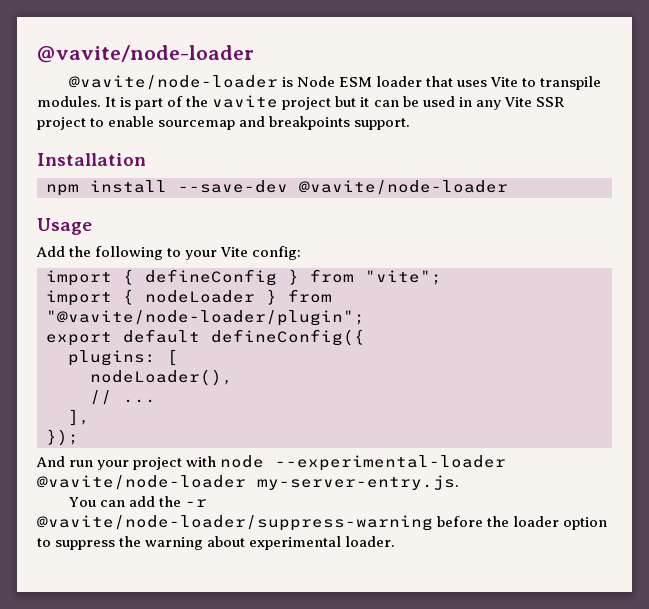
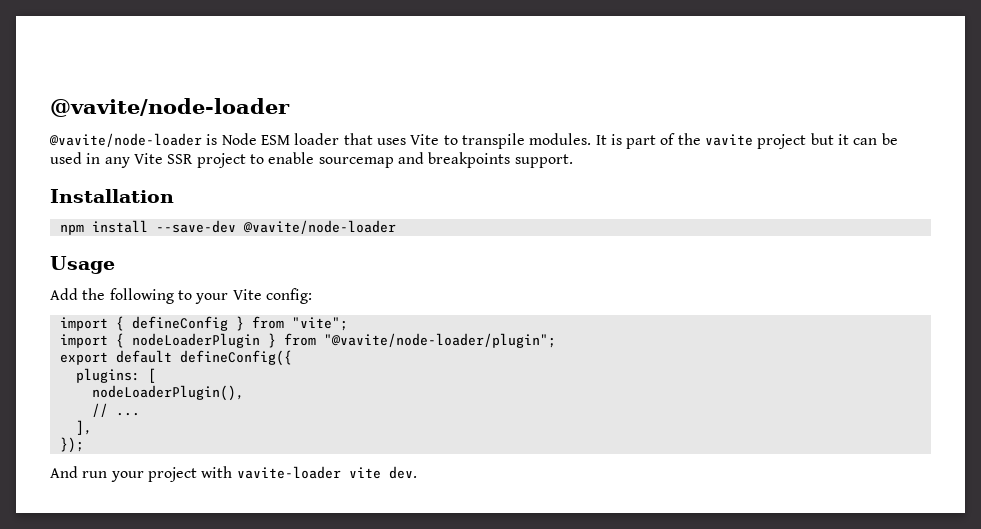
- import { nodeLoader } from "@vavite/node-loader/plugin";
+ import { nodeLoaderPlugin } from "@vavite/node-loader/plugin";
- nodeLoader(),
+ nodeLoaderPlugin(),
- And run your project with node --experimental-loader @vavite/node-loader my-server-entry.js.
- You can add the -r @vavite/node-loader/suppress-warning before the loader option to suppress the warning about experimental loader.
+ And run your project with vavite-loader vite dev.

